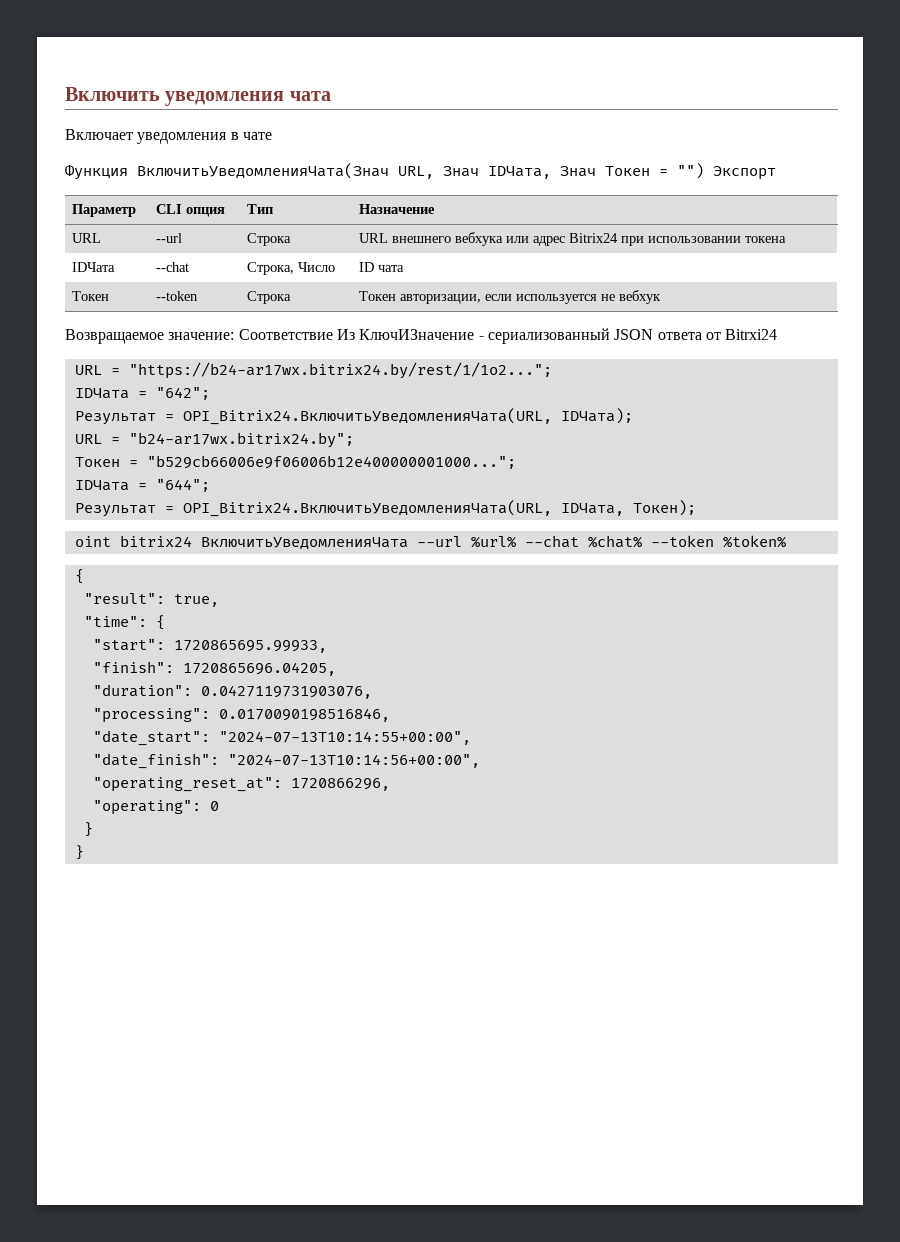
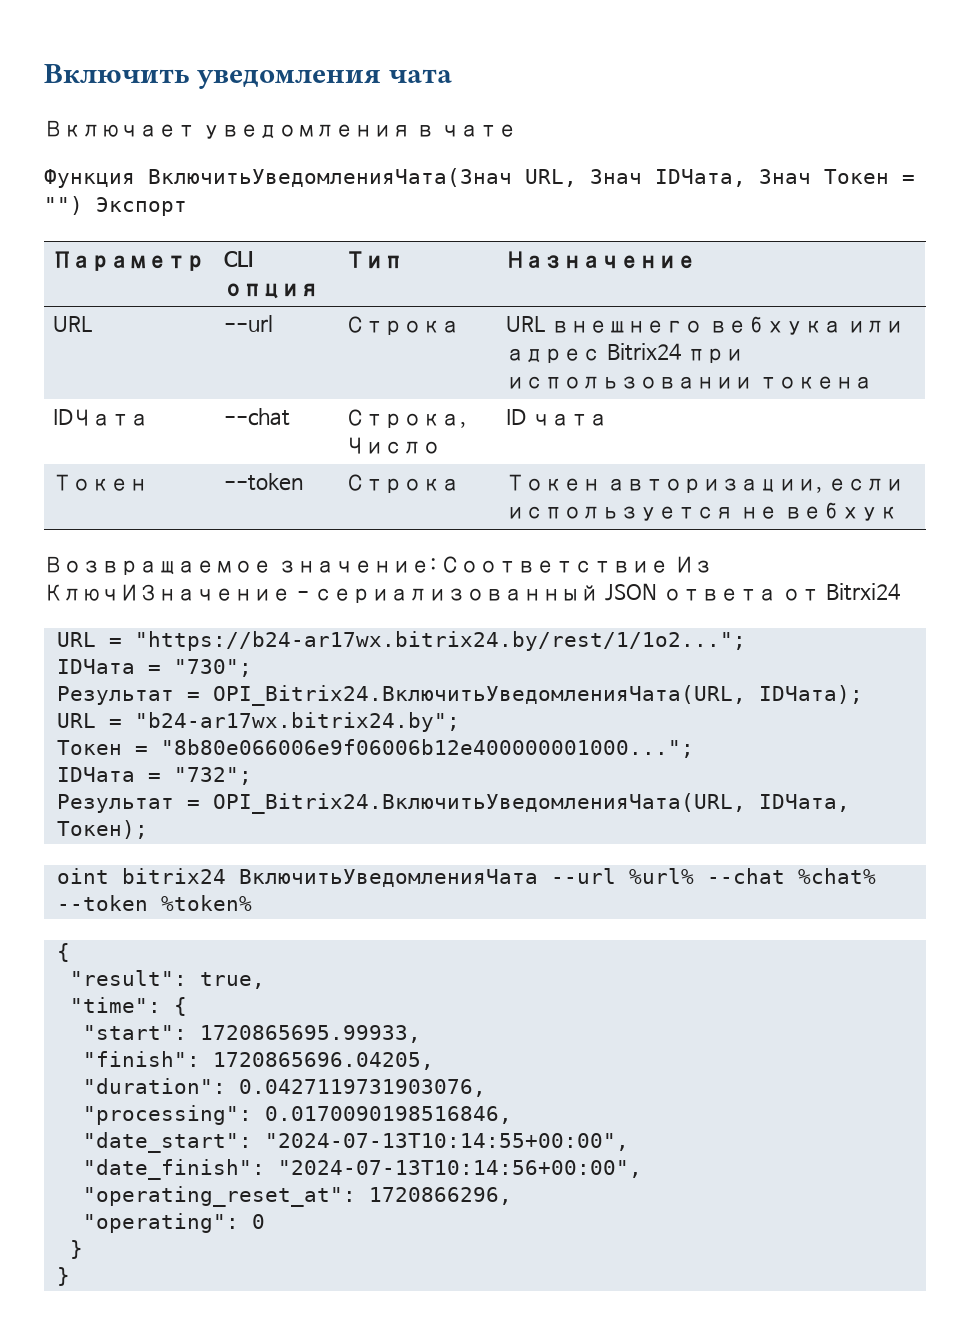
- IDЧата = "642";
+ IDЧата = "730";
- Токен = "b529cb66006e9f06006b12e400000001000...";
- IDЧата = "644";
+ Токен = "8b80e066006e9f06006b12e400000001000...";
+ IDЧата = "732";

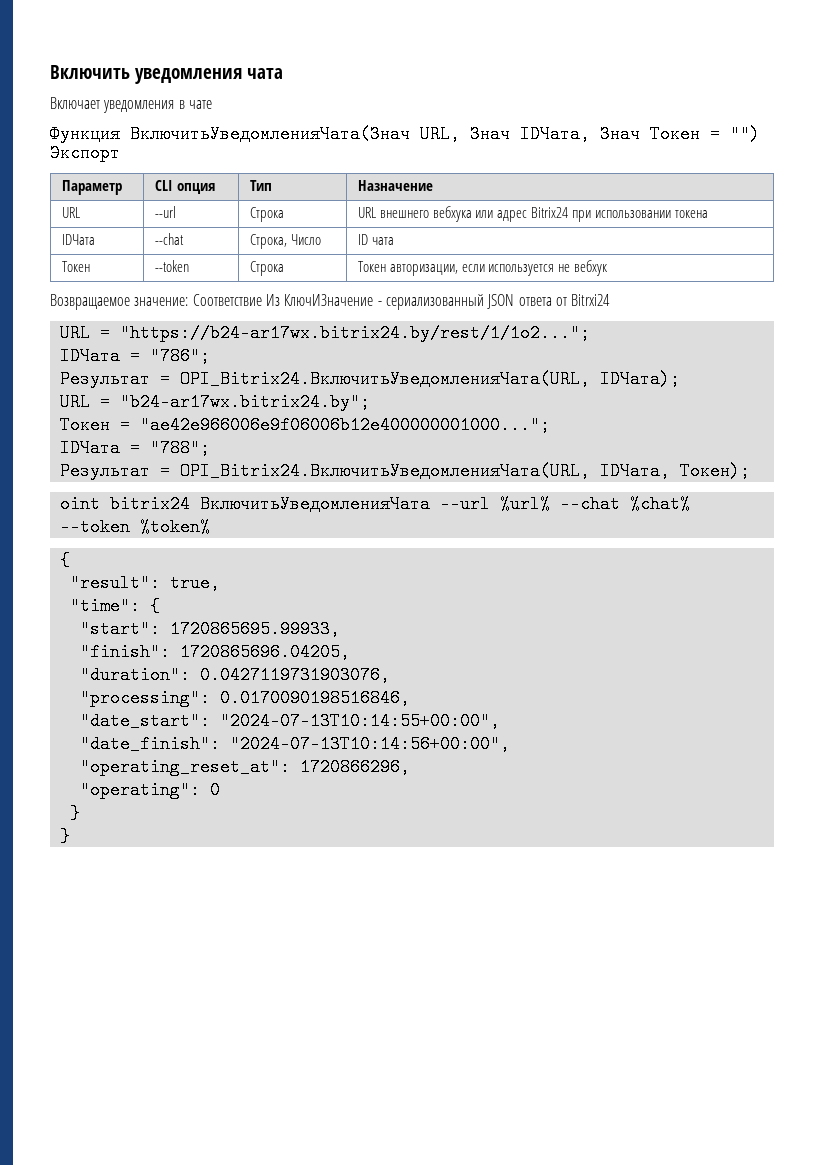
- IDЧата = "730";
+ IDЧата = "786";
- Токен = "8b80e066006e9f06006b12e400000001000...";
- IDЧата = "732";
+ Токен = "ae42e966006e9f06006b12e400000001000...";
+ IDЧата = "788";

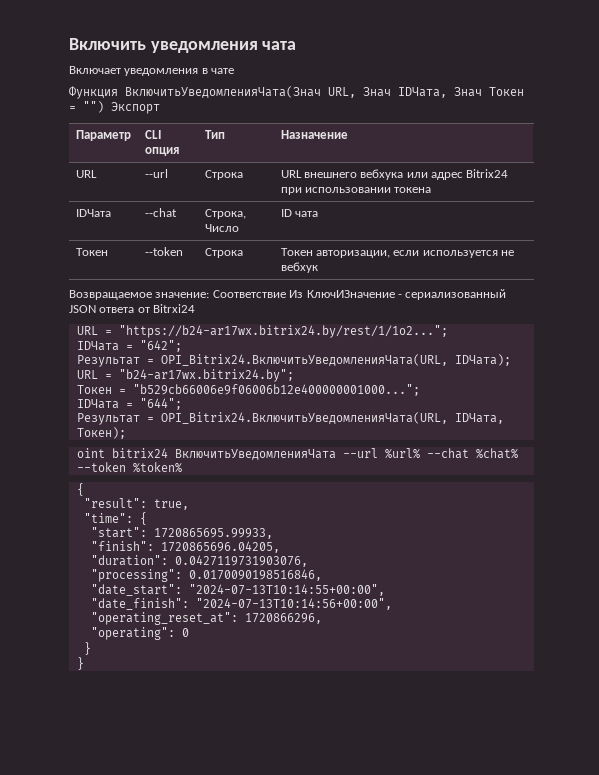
- IDЧата = "786";
+ IDЧата = "642";
- Токен = "ae42e966006e9f06006b12e400000001000...";
- IDЧата = "788";
+ Токен = "b529cb66006e9f06006b12e400000001000...";
+ IDЧата = "644";

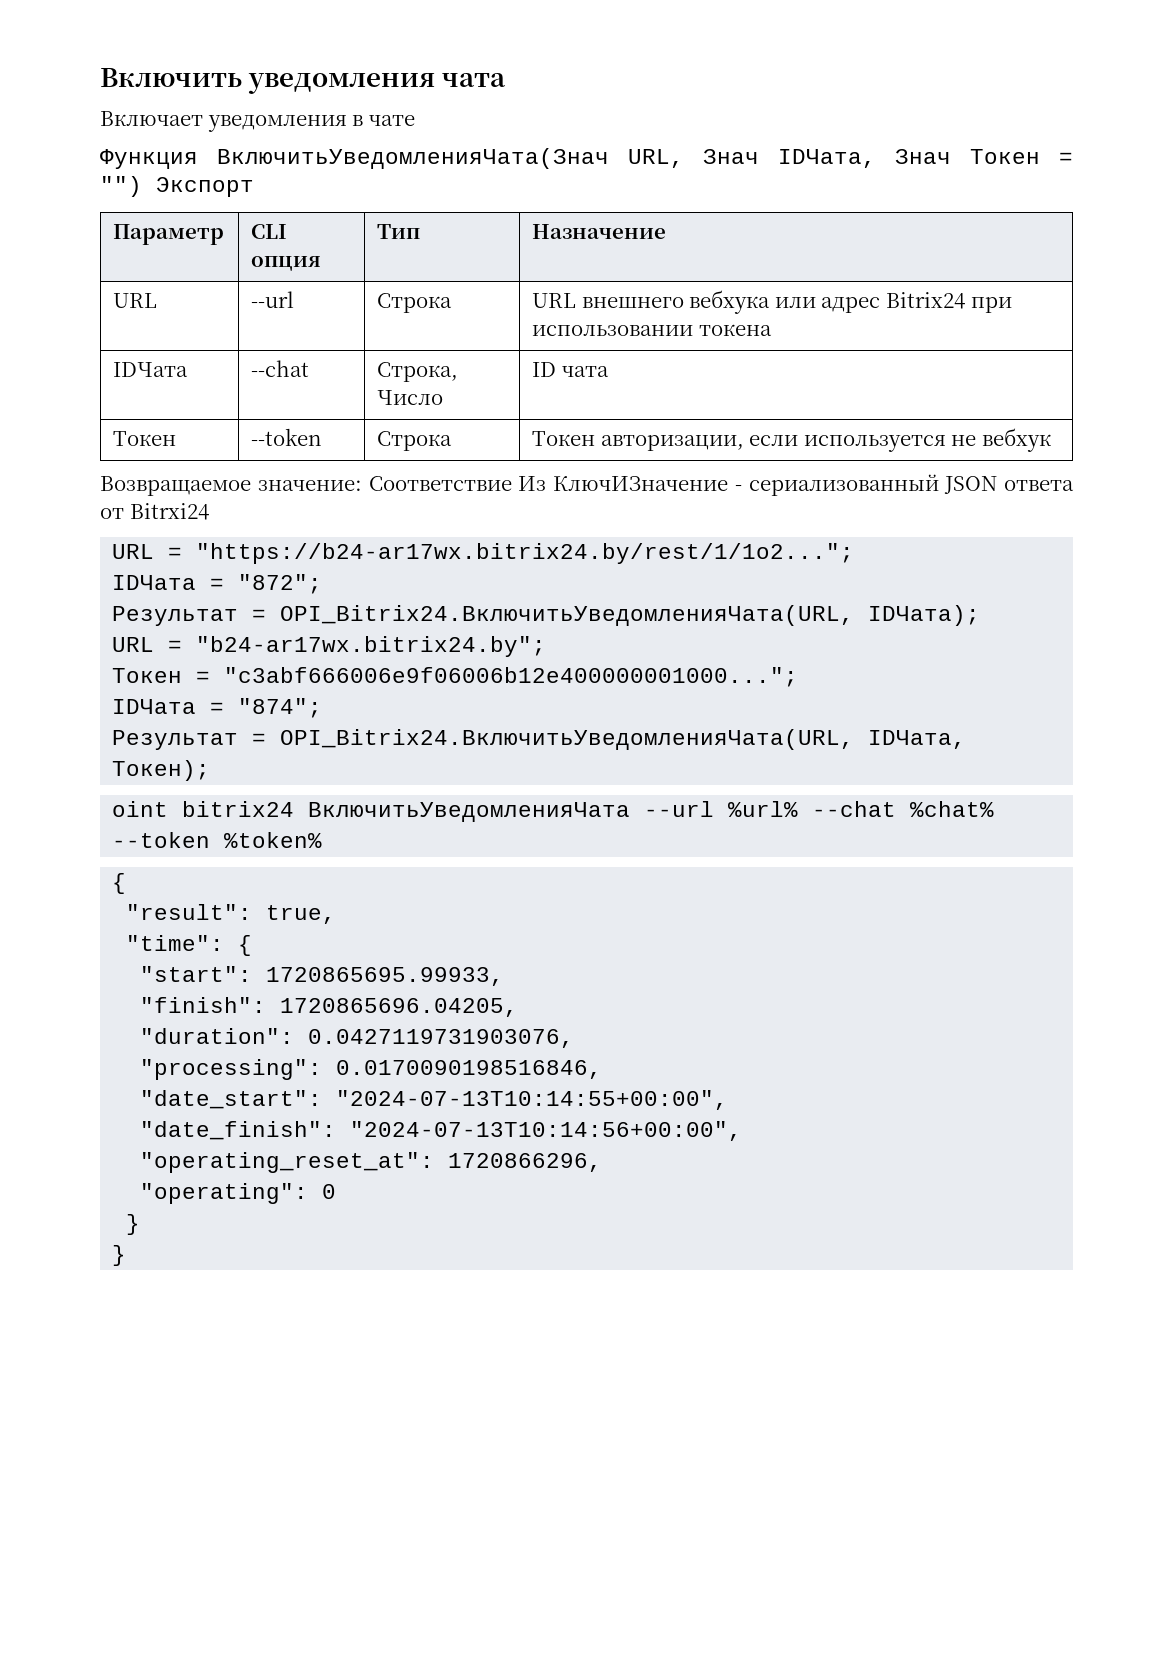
- IDЧата = "642";
+ IDЧата = "872";
- Токен = "b529cb66006e9f06006b12e400000001000...";
- IDЧата = "644";
+ Токен = "c3abf666006e9f06006b12e400000001000...";
+ IDЧата = "874";

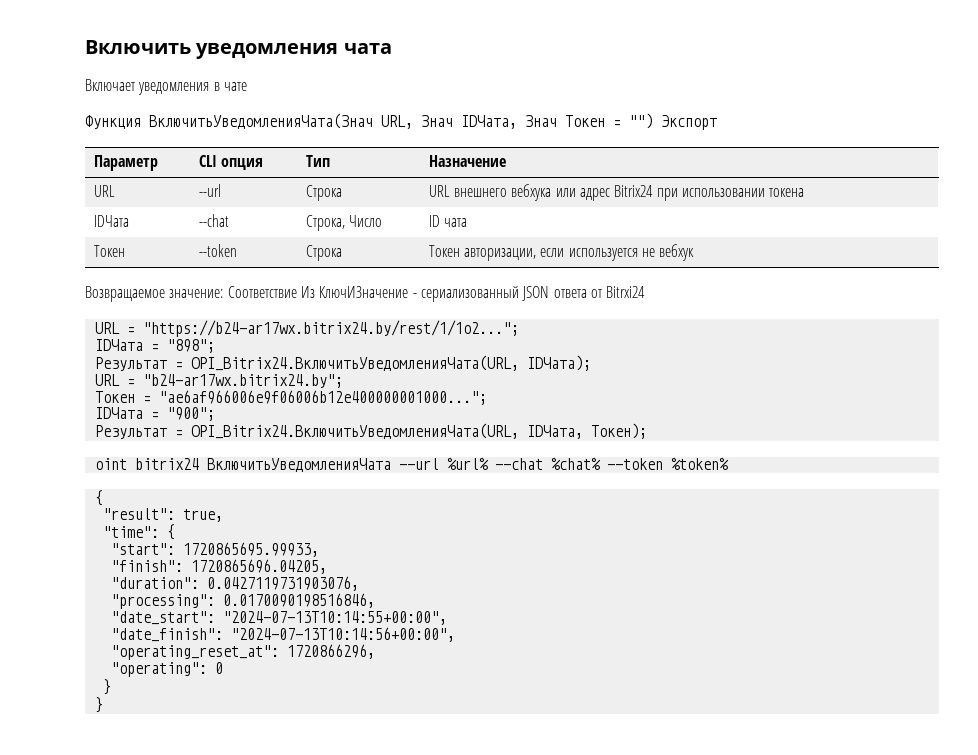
- IDЧата = "872";
+ IDЧата = "898";
- Токен = "c3abf666006e9f06006b12e400000001000...";
- IDЧата = "874";
+ Токен = "ae6af966006e9f06006b12e400000001000...";
+ IDЧата = "900";

